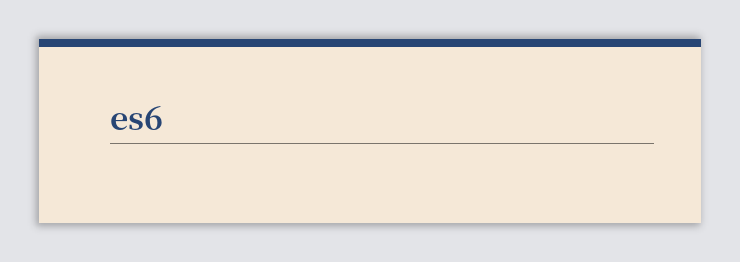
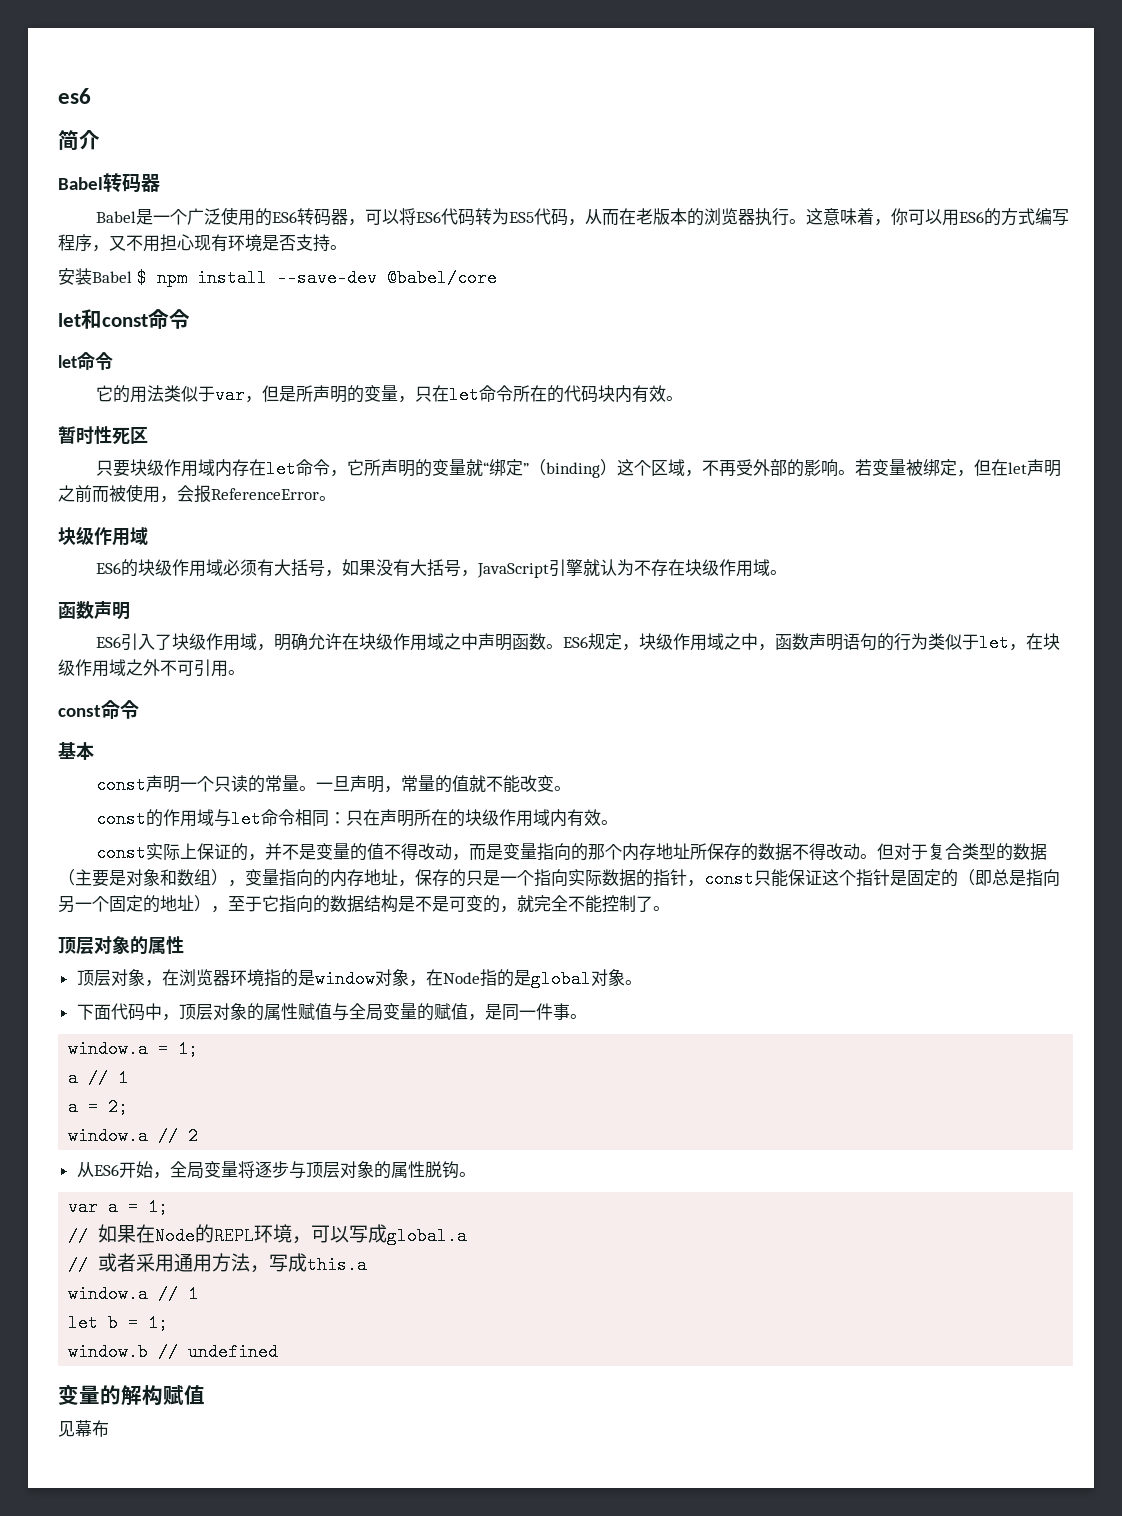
+ 简介
+ Babel转码器
+ Babel是一个广泛使用的ES6转码器，可以将ES6代码转为ES5代码，从而在老版本的浏览器执行。这意味着，你可以用ES6的方式编写程序，又不用担心现有环境是否支持。
+ 安装Babel $ npm install --save-dev @babel/core
+ let和const命令
+ let命令
+ 它的用法类似于var，但是所声明的变量，只在let命令所在的代码块内有效。
+ 暂时性死区
+ 只要块级作用域内存在let命令，它所声明的变量就“绑定”（binding）这个区域，不再受外部的影响。若变量被绑定，但在let声明之前而被使用，会报ReferenceError。
+ 块级作用域
+ ES6的块级作用域必须有大括号，如果没有大括号，JavaScript引擎就认为不存在块级作用域。
+ 函数声明
+ ES6引入了块级作用域，明确允许在块级作用域之中声明函数。ES6规定，块级作用域之中，函数声明语句的行为类似于let，在块级作用域之外不可引用。
+ const命令
+ 基本
+ const声明一个只读的常量。一旦声明，常量的值就不能改变。
+ const的作用域与let命令相同：只在声明所在的块级作用域内有效。
+ const实际上保证的，并不是变量的值不得改动，而是变量指向的那个内存地址所保存的数据不得改动。但对于复合类型的数据（主要是对象和数组），变量指向的内存地址，保存的只是一个指向实际数据的指针，const只能保证这个指针是固定的（即总是指向另一个固定的地址），至于它指向的数据结构是不是可变的，就完全不能控制了。
+ 顶层对象的属性
+ 顶层对象，在浏览器环境指的是window对象，在Node指的是global对象。
+ 下面代码中，顶层对象的属性赋值与全局变量的赋值，是同一件事。
+ window.a = 1;
+ a // 1
+ a = 2;
+ window.a // 2
+ 从ES6开始，全局变量将逐步与顶层对象的属性脱钩。
+ var a = 1;
+ // 如果在Node的REPL环境，可以写成global.a
+ // 或者采用通用方法，写成this.a
+ window.a // 1
+ let b = 1;
+ window.b // undefined
+ 变量的解构赋值
+ 见幕布

